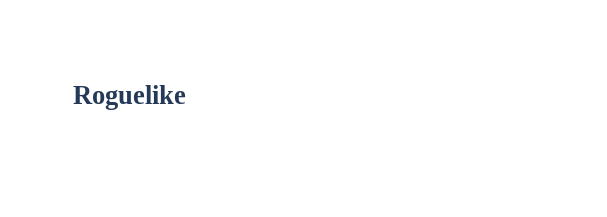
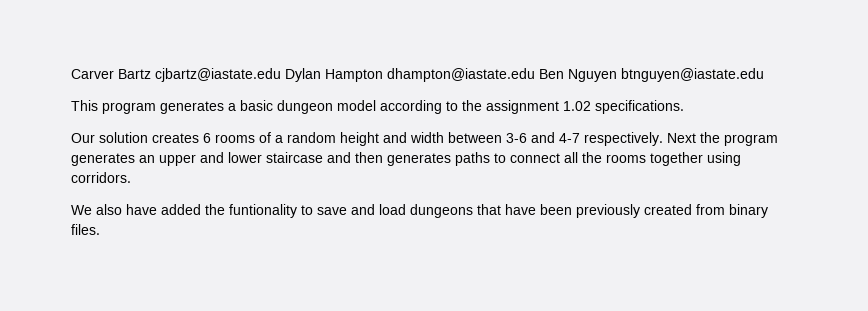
- Roguelike
+ Carver Bartz cjbartz@iastate.edu Dylan Hampton dhampton@iastate.edu Ben Nguyen btnguyen@iastate.edu
+ This program generates a basic dungeon model according to the assignment 1.02 specifications.
+ Our solution creates 6 rooms of a random height and width between 3-6 and 4-7 respectively. Next the program generates an upper and lower staircase and then generates paths to connect all the rooms together using corridors.
+ We also have added the funtionality to save and load dungeons that have been previously created from binary files.

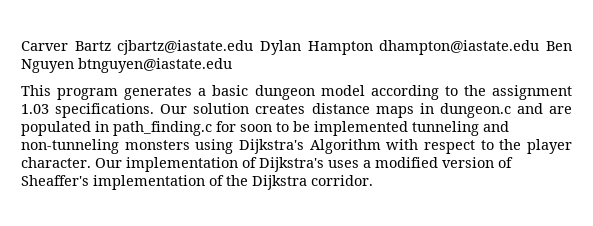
- This program generates a basic dungeon model according to the assignment 1.02 specifications.
- Our solution creates 6 rooms of a random height and width between 3-6 and 4-7 respectively. Next the program generates an upper and lower staircase and then generates paths to connect all the rooms together using corridors.
- We also have added the funtionality to save and load dungeons that have been previously created from binary files.
+ This program generates a basic dungeon model according to the assignment 1.03 specifications. Our solution creates distance maps in dungeon.c and are populated in path_finding.c for soon to be implemented tunneling and non-tunneling monsters using Dijkstra's Algorithm with respect to the player character. Our implementation of Dijkstra's uses a modified version of Sheaffer's implementation of the Dijkstra corridor.

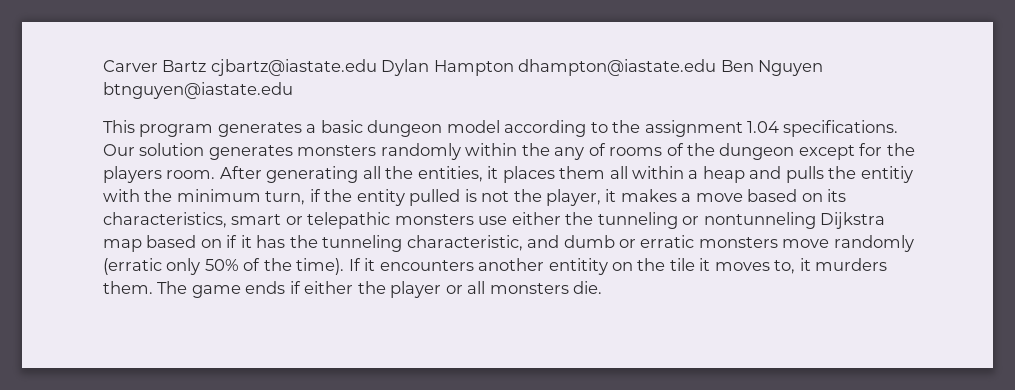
- This program generates a basic dungeon model according to the assignment 1.03 specifications.
+ This program generates a basic dungeon model according to the assignment 1.04 specifications.
- Our solution creates distance maps in dungeon.c and are populated in path_finding.c for soon to be implemented tunneling and non-tunneling monsters using Dijkstra's Algorithm with respect to the player character. Our implementation of Dijkstra's uses a modified version of Sheaffer's implementation of the Dijkstra corridor.
+ Our solution generates monsters randomly within the any of rooms of the dungeon except for the players room. After generating all the entities, it places them all within a heap and pulls the entitiy with the minimum turn, if the entity pulled is not the player, it makes a move based on its characteristics, smart or telepathic monsters use either the tunneling or nontunneling Dijkstra map based on if it has the tunneling characteristic, and dumb or erratic monsters move randomly (erratic only 50% of the time). If it encounters another entitity on the tile it moves to, it murders them. The game ends if either the player or all monsters die.

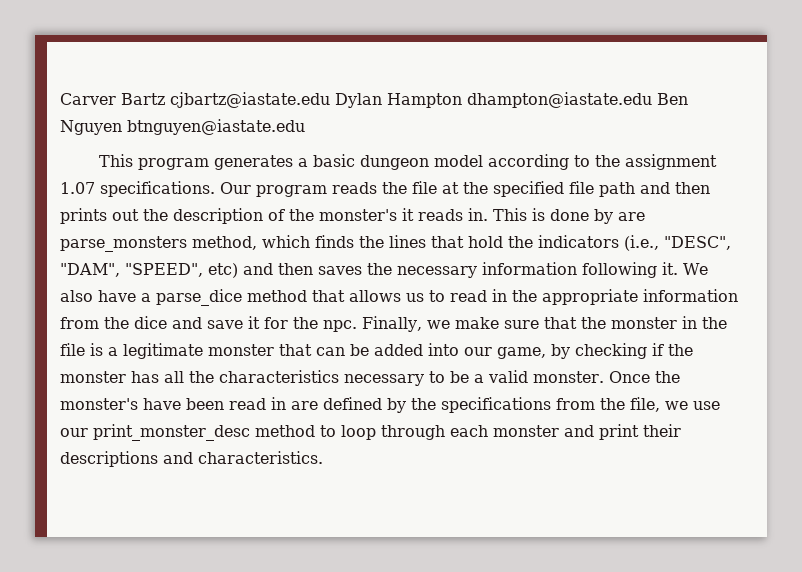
- This program generates a basic dungeon model according to the assignment 1.04 specifications.
+ This program generates a basic dungeon model according to the assignment 1.07 specifications.
- Our solution generates monsters randomly within the any of rooms of the dungeon except for the players room. After generating all the entities, it places them all within a heap and pulls the entitiy with the minimum turn, if the entity pulled is not the player, it makes a move based on its characteristics, smart or telepathic monsters use either the tunneling or nontunneling Dijkstra map based on if it has the tunneling characteristic, and dumb or erratic monsters move randomly (erratic only 50% of the time). If it encounters another entitity on the tile it moves to, it murders them. The game ends if either the player or all monsters die.
+ Our program reads the file at the specified file path and then prints out the description of the monster's it reads in. This is done by are parse_monsters method, which finds the lines that hold the indicators (i.e., "DESC", "DAM", "SPEED", etc) and then saves the necessary information following it. We also have a parse_dice method that allows us to read in the appropriate information from the dice and save it for the npc. Finally, we make sure that the monster in the file is a legitimate monster that can be added into our game, by checking if the monster has all the characteristics necessary to be a valid monster. Once the monster's have been read in are defined by the specifications from the file, we use our print_monster_desc method to loop through each monster and print their descriptions and characteristics.

